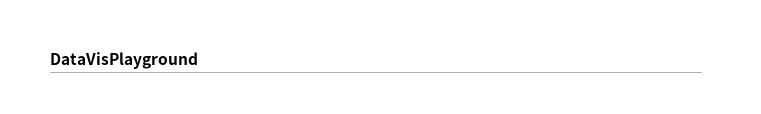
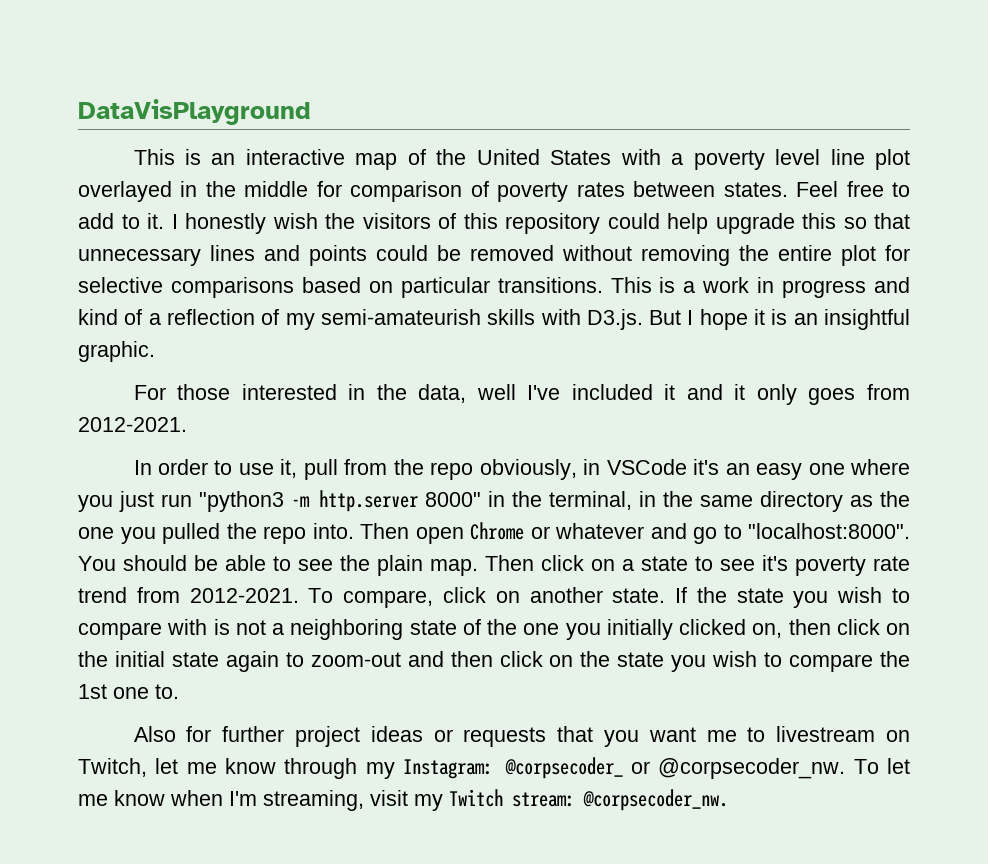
+ This is an interactive map of the United States with a poverty level line plot overlayed in the middle for comparison of poverty rates between states. Feel free to add to it. I honestly wish the visitors of this repository could help upgrade this so that unnecessary lines and points could be removed without removing the entire plot for selective comparisons based on particular transitions. This is a work in progress and kind of a reflection of my semi-amateurish skills with D3.js. But I hope it is an insightful graphic.
+ For those interested in the data, well I've included it and it only goes from 2012-2021.
+ In order to use it, pull from the repo obviously, in VSCode it's an easy one where you just run "python3 -m http.server 8000" in the terminal, in the same directory as the one you pulled the repo into. Then open Chrome or whatever and go to "localhost:8000". You should be able to see the plain map. Then click on a state to see it's poverty rate trend from 2012-2021. To compare, click on another state. If the state you wish to compare with is not a neighboring state of the one you initially clicked on, then click on the initial state again to zoom-out and then click on the state you wish to compare the 1st one to.
+ Also for further project ideas or requests that you want me to livestream on Twitch, let me know through my Instagram: @corpsecoder_ or @corpsecoder_nw. To let me know when I'm streaming, visit my Twitch stream: @corpsecoder_nw.

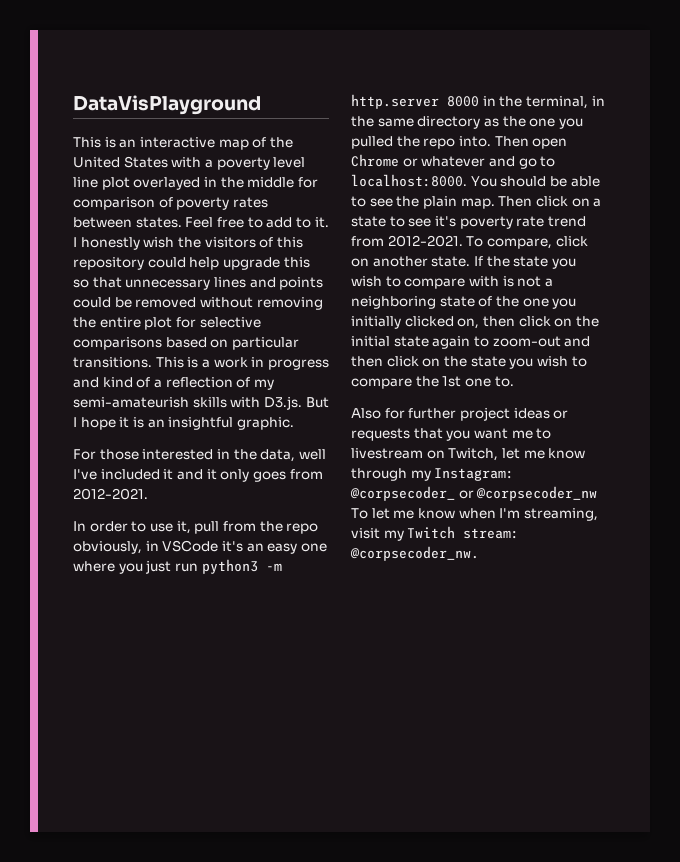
- In order to use it, pull from the repo obviously, in VSCode it's an easy one where you just run "python3 -m http.server 8000" in the terminal, in the same directory as the one you pulled the repo into.
+ In order to use it, pull from the repo obviously, in VSCode it's an easy one where you just run python3 -m http.server 8000 in the terminal, in the same directory as the one you pulled the repo into.
- Then open Chrome or whatever and go to "localhost:8000".
+ Then open Chrome or whatever and go to localhost:8000.
- Also for further project ideas or requests that you want me to livestream on Twitch, let me know through my Instagram: @corpsecoder_ or @corpsecoder_nw. To let me know when I'm streaming, visit my Twitch stream: @corpsecoder_nw.
+ Also for further project ideas or requests that you want me to livestream on Twitch, let me know through my Instagram: @corpsecoder_ or @corpsecoder_nw To let me know when I'm streaming, visit my Twitch stream: @corpsecoder_nw.

